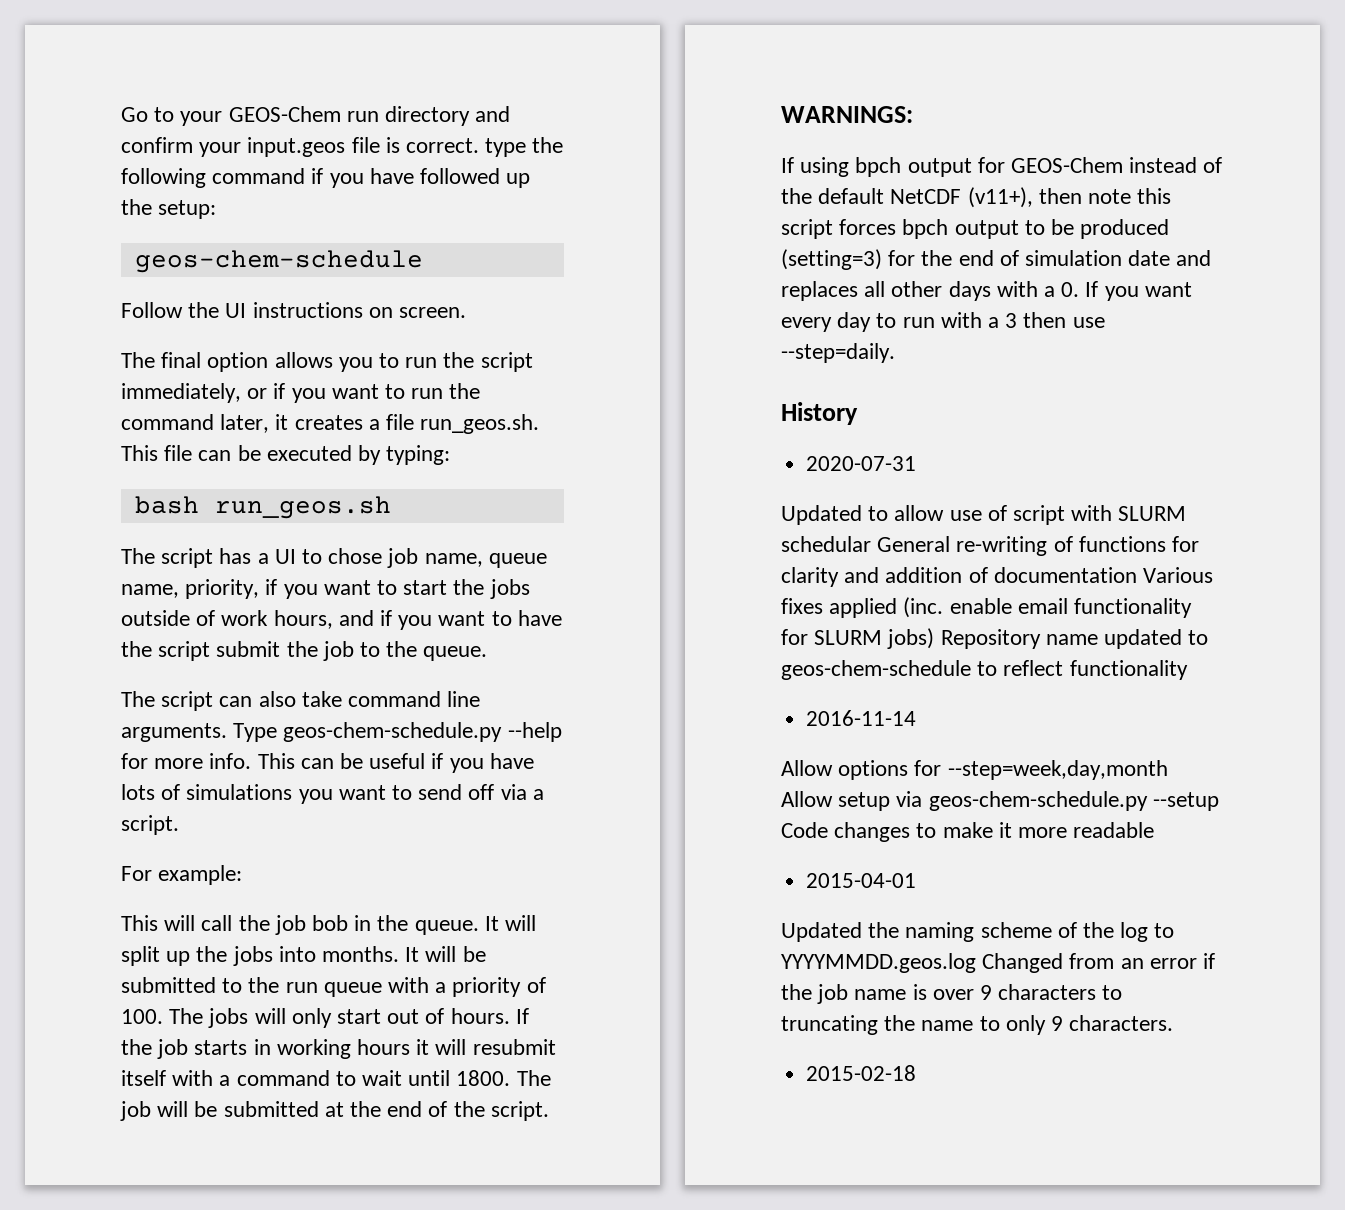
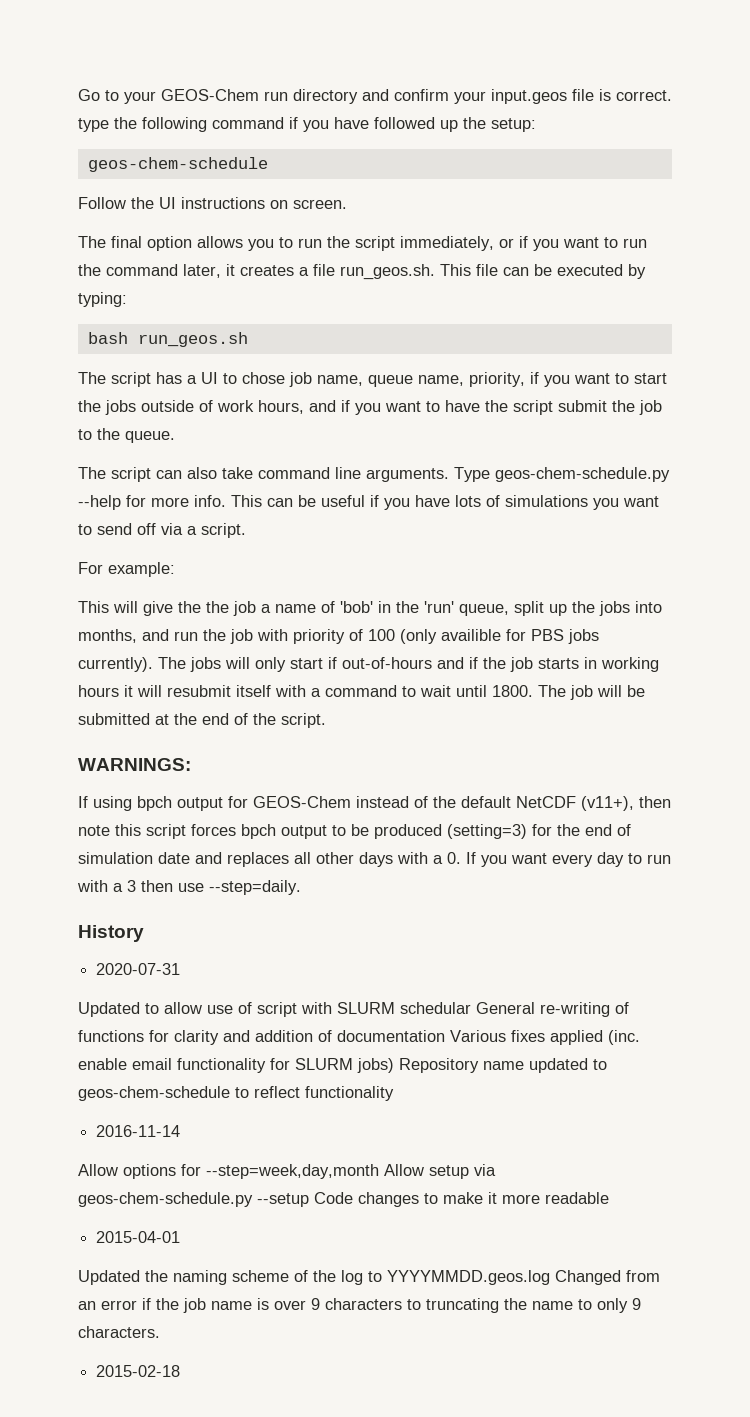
- This will call the job bob in the queue. It will split up the jobs into months. It will be submitted to the run queue with a priority of 100. The jobs will only start out of hours. If the job starts in working hours it will resubmit itself with a command to wait until 1800.
+ This will give the the job a name of 'bob' in the 'run' queue, split up the jobs into months, and run the job with priority of 100 (only availible for PBS jobs currently). The jobs will only start if out-of-hours and if the job starts in working hours it will resubmit itself with a command to wait until 1800.

